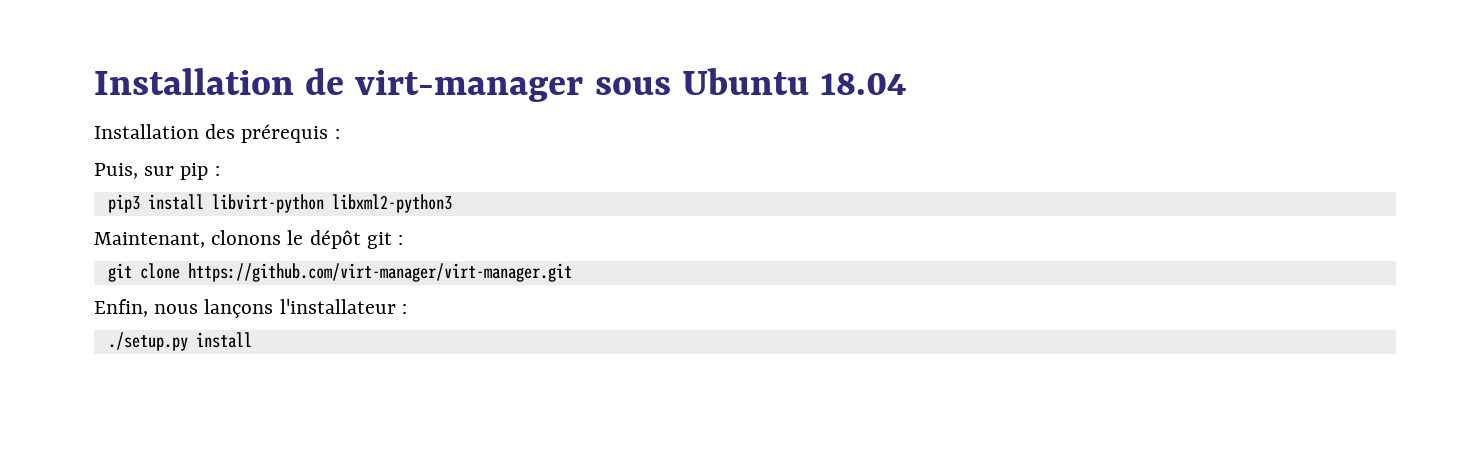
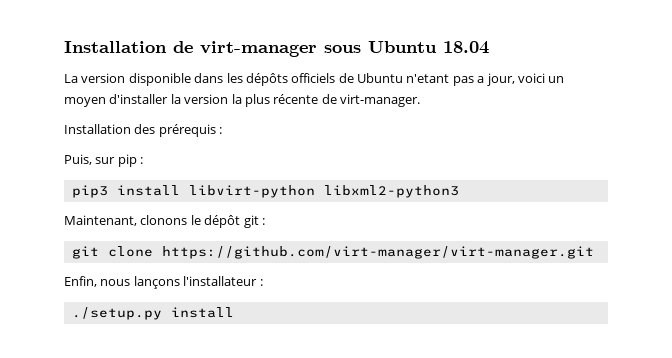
+ La version disponible dans les dépôts officiels de Ubuntu n'etant pas a jour, voici un moyen d'installer la version la plus récente de virt-manager.

